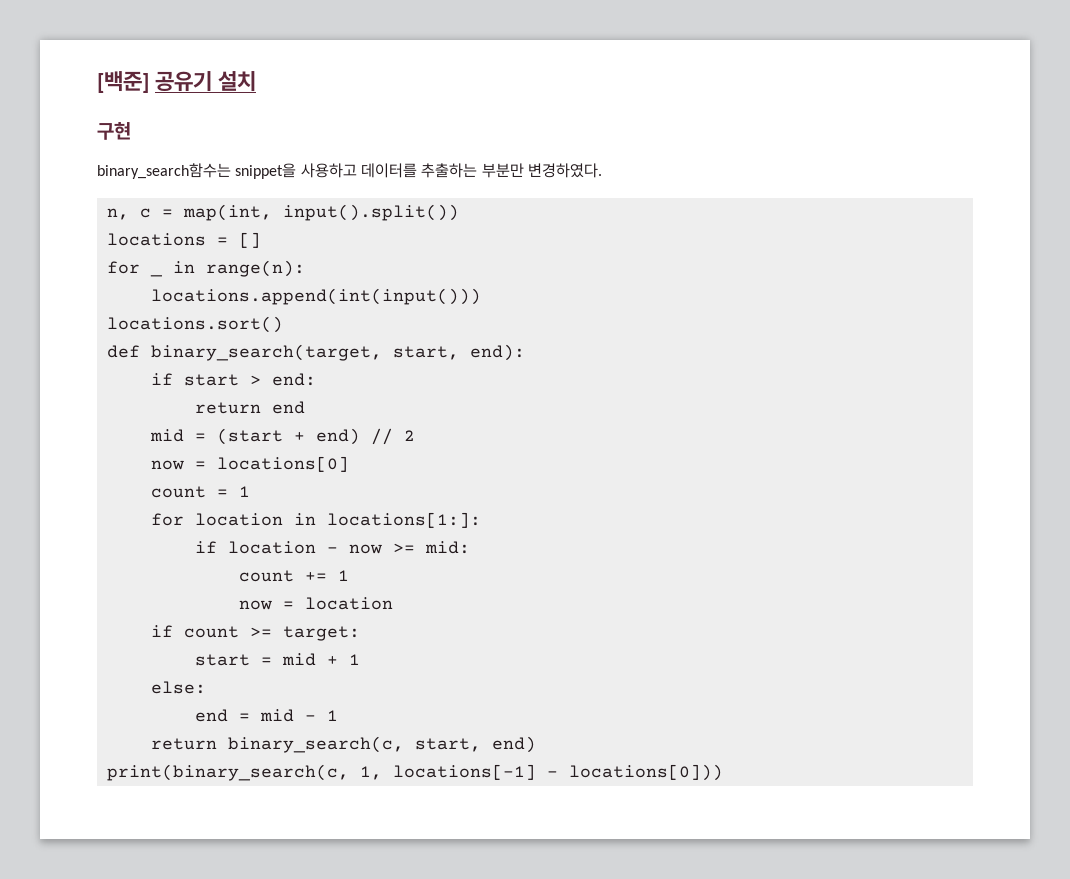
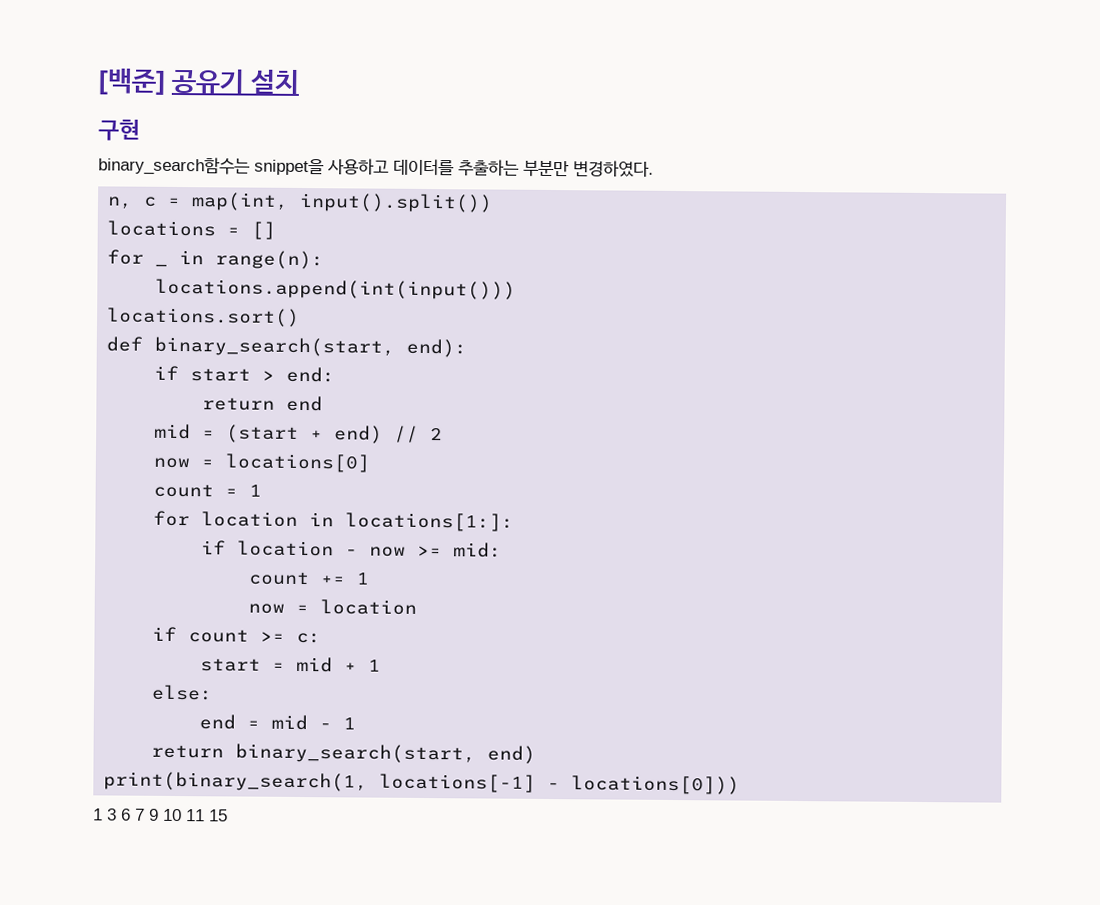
- def binary_search(target, start, end):
+ def binary_search(start, end):
- if count >= target:
+ if count >= c:
- return binary_search(c, start, end)
- print(binary_search(c, 1, locations[-1] - locations[0]))
+ return binary_search(start, end)
+ print(binary_search(1, locations[-1] - locations[0]))
+ 1 3 6 7 9 10 11 15

